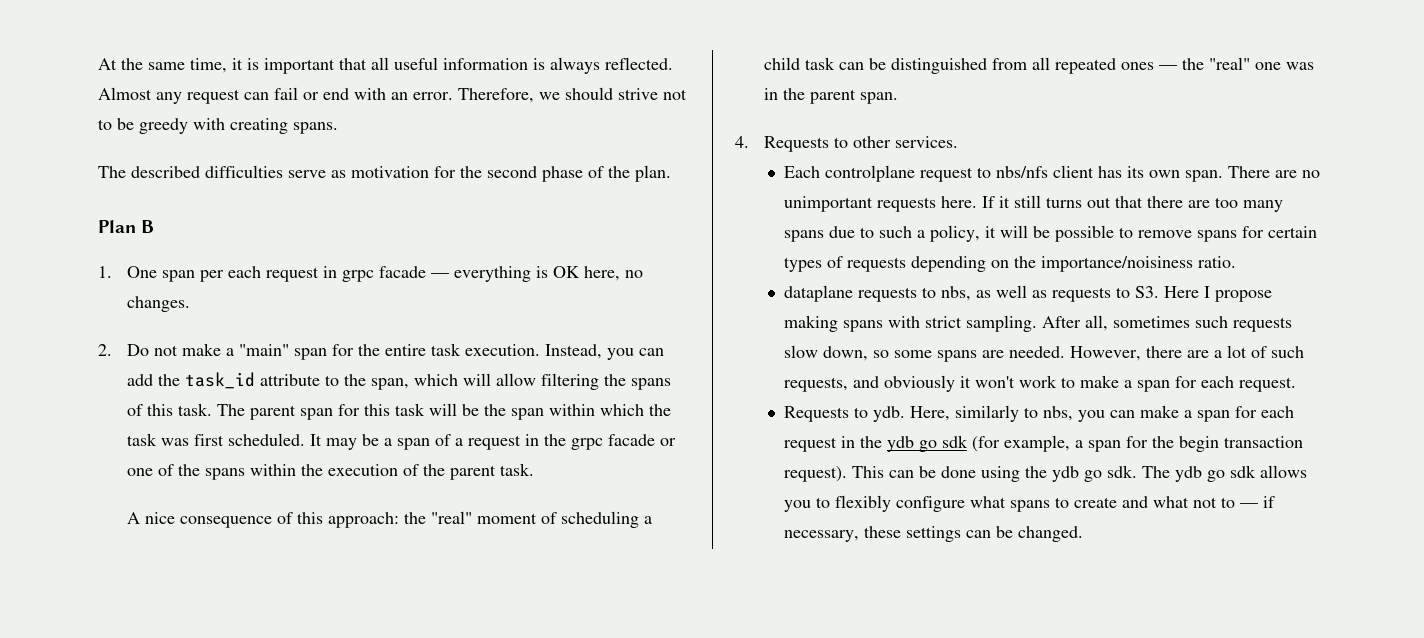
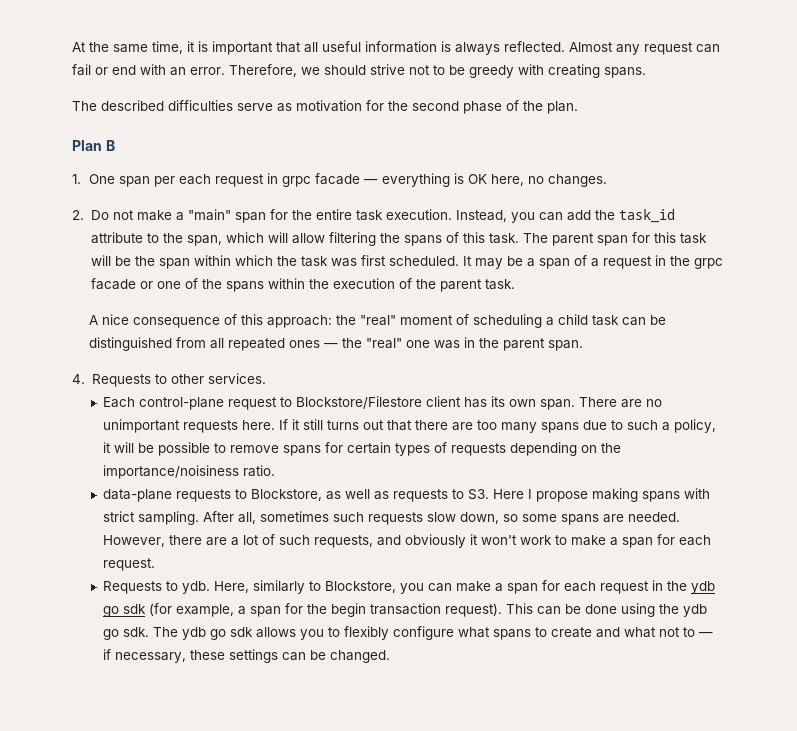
- Each controlplane request to nbs/nfs client has its own span.
+ Each control-plane request to Blockstore/Filestore client has its own span.
- dataplane requests to nbs, as well as requests to S3. Here I propose making spans with strict sampling.
+ data-plane requests to Blockstore, as well as requests to S3. Here I propose making spans with strict sampling.
- Here, similarly to nbs, you can make a span for each request in the ydb go sdk (for example, a span for the begin transaction request).
+ Here, similarly to Blockstore, you can make a span for each request in the ydb go sdk (for example, a span for the begin transaction request).

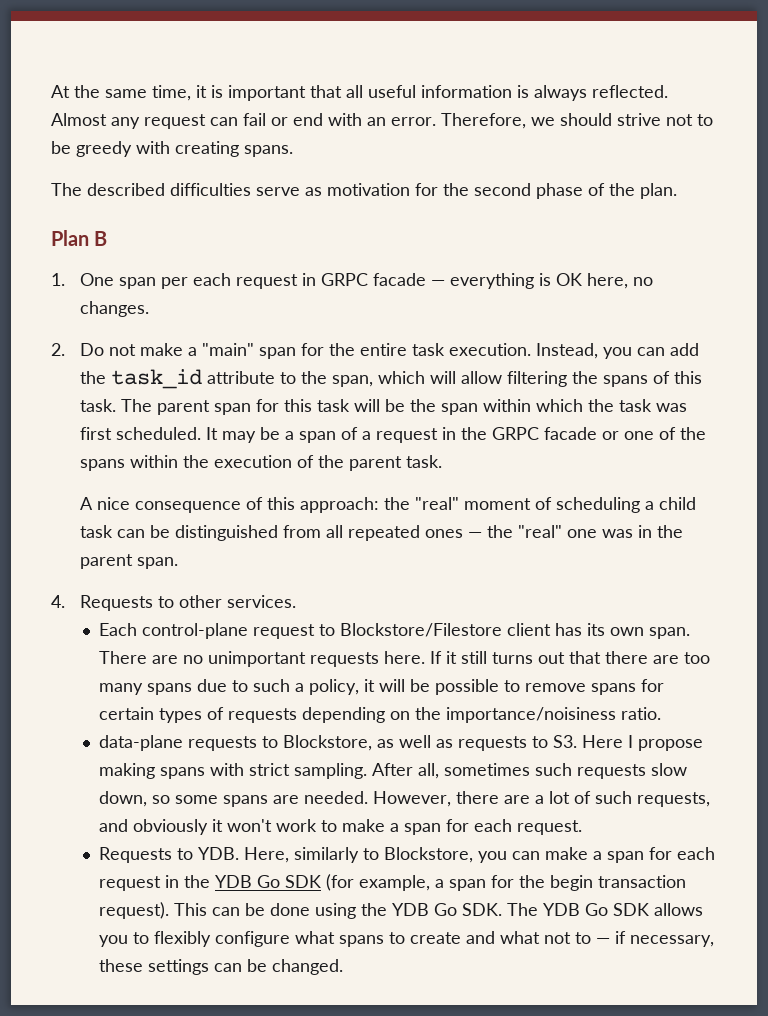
- 1. One span per each request in grpc facade — everything is OK here, no changes.
+ 1. One span per each request in GRPC facade — everything is OK here, no changes.
- It may be a span of a request in the grpc facade or one of the spans within the execution of the parent task.
+ It may be a span of a request in the GRPC facade or one of the spans within the execution of the parent task.
- Requests to ydb. Here, similarly to Blockstore, you can make a span for each request in the ydb go sdk (for example, a span for the begin transaction request).
+ Requests to YDB. Here, similarly to Blockstore, you can make a span for each request in the YDB Go SDK (for example, a span for the begin transaction request).
- This can be done using the ydb go sdk. The ydb go sdk allows you to flexibly configure what spans to create and what not to — if necessary, these settings can be changed.
+ This can be done using the YDB Go SDK. The YDB Go SDK allows you to flexibly configure what spans to create and what not to — if necessary, these settings can be changed.

